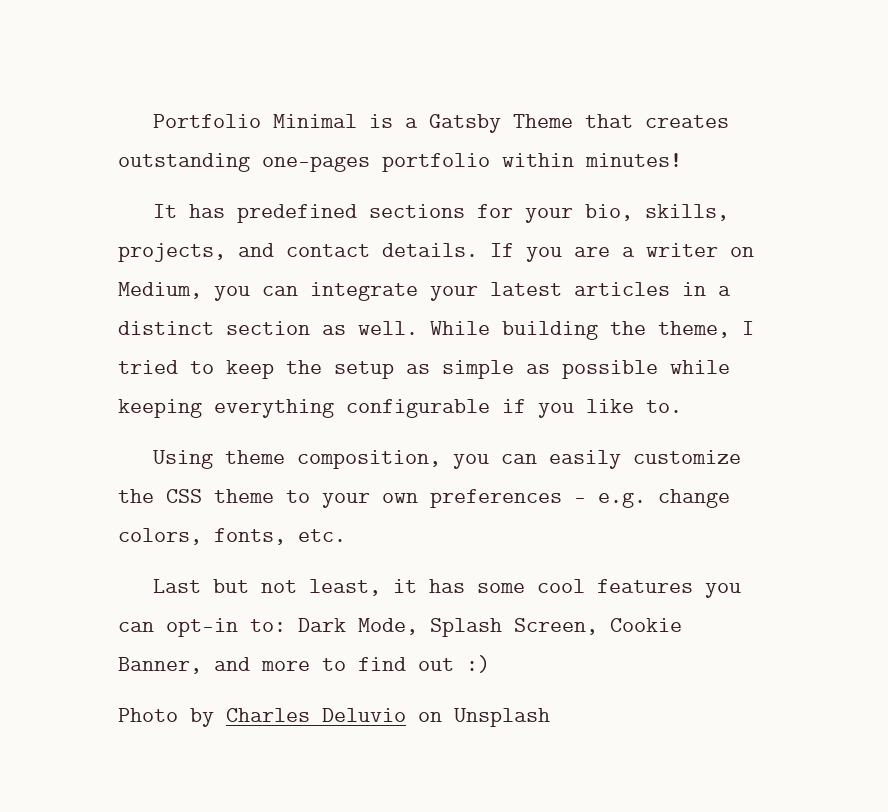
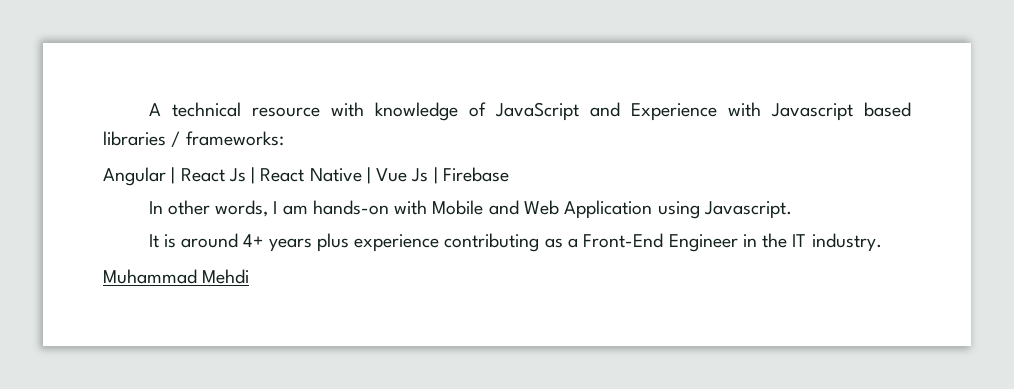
- Portfolio Minimal is a Gatsby Theme that creates outstanding one-pages portfolio within minutes!
- It has predefined sections for your bio, skills, projects, and contact details. If you are a writer on Medium, you can integrate your latest articles in a distinct section as well. While building the theme, I tried to keep the setup as simple as possible while keeping everything configurable if you like to.
- Using theme composition, you can easily customize the CSS theme to your own preferences - e.g. change colors, fonts, etc.
- Last but not least, it has some cool features you can opt-in to: Dark Mode, Splash Screen, Cookie Banner, and more to find out :)
- Photo by Charles Deluvio on Unsplash
+ A technical resource with knowledge of JavaScript and Experience with Javascript based libraries / frameworks:
+ Angular | React Js | React Native | Vue Js | Firebase
+ In other words, I am hands-on with Mobile and Web Application using Javascript.
+ It is around 4+ years plus experience contributing as a Front-End Engineer in the IT industry.
+ Muhammad Mehdi

